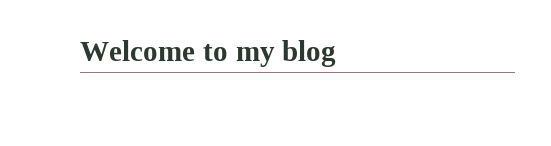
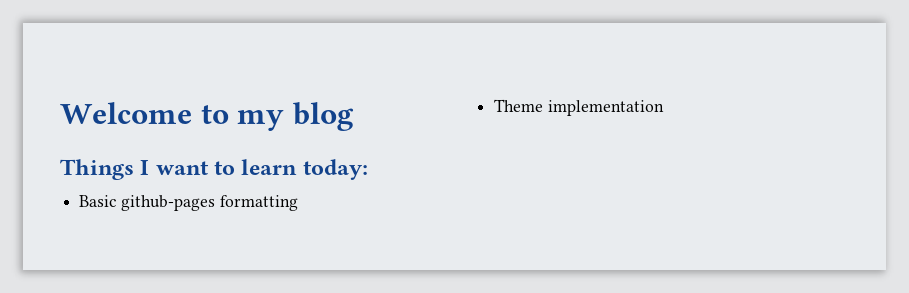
+ Things I want to learn today:
+ Basic github-pages formatting
+ Theme implementation

